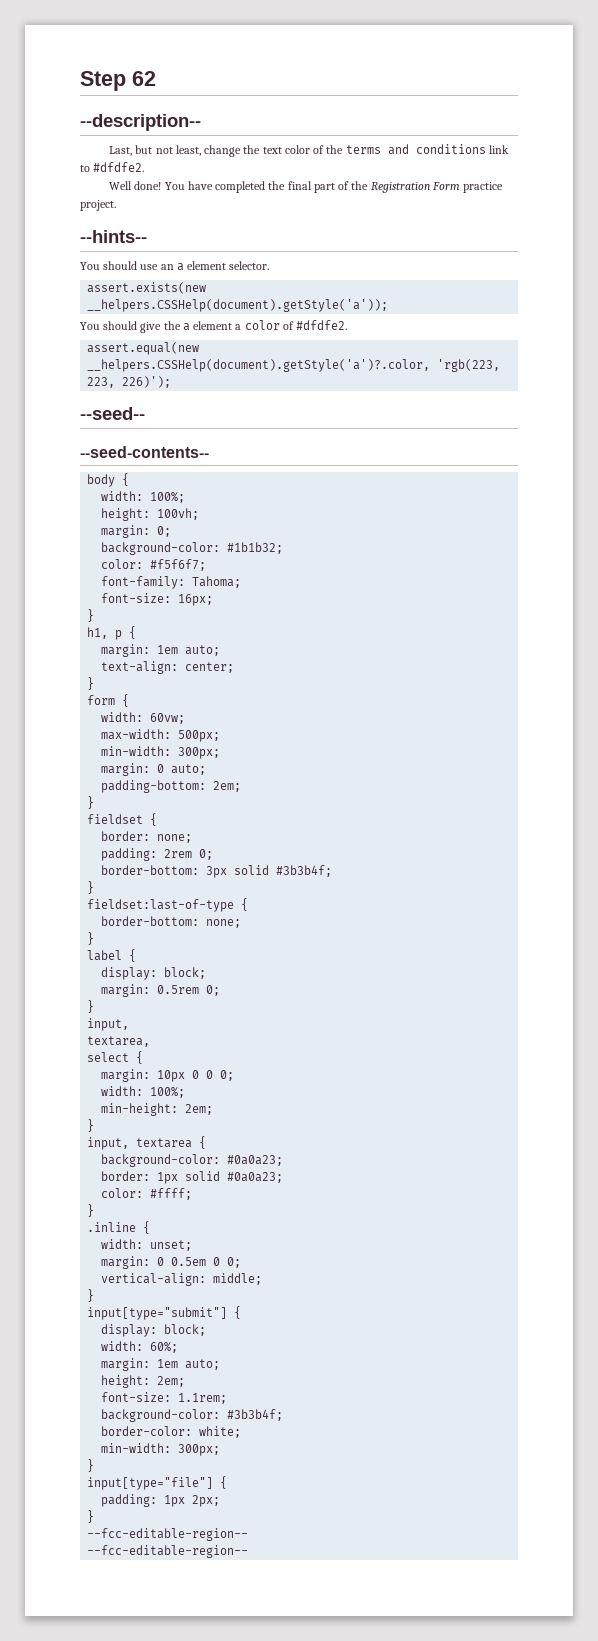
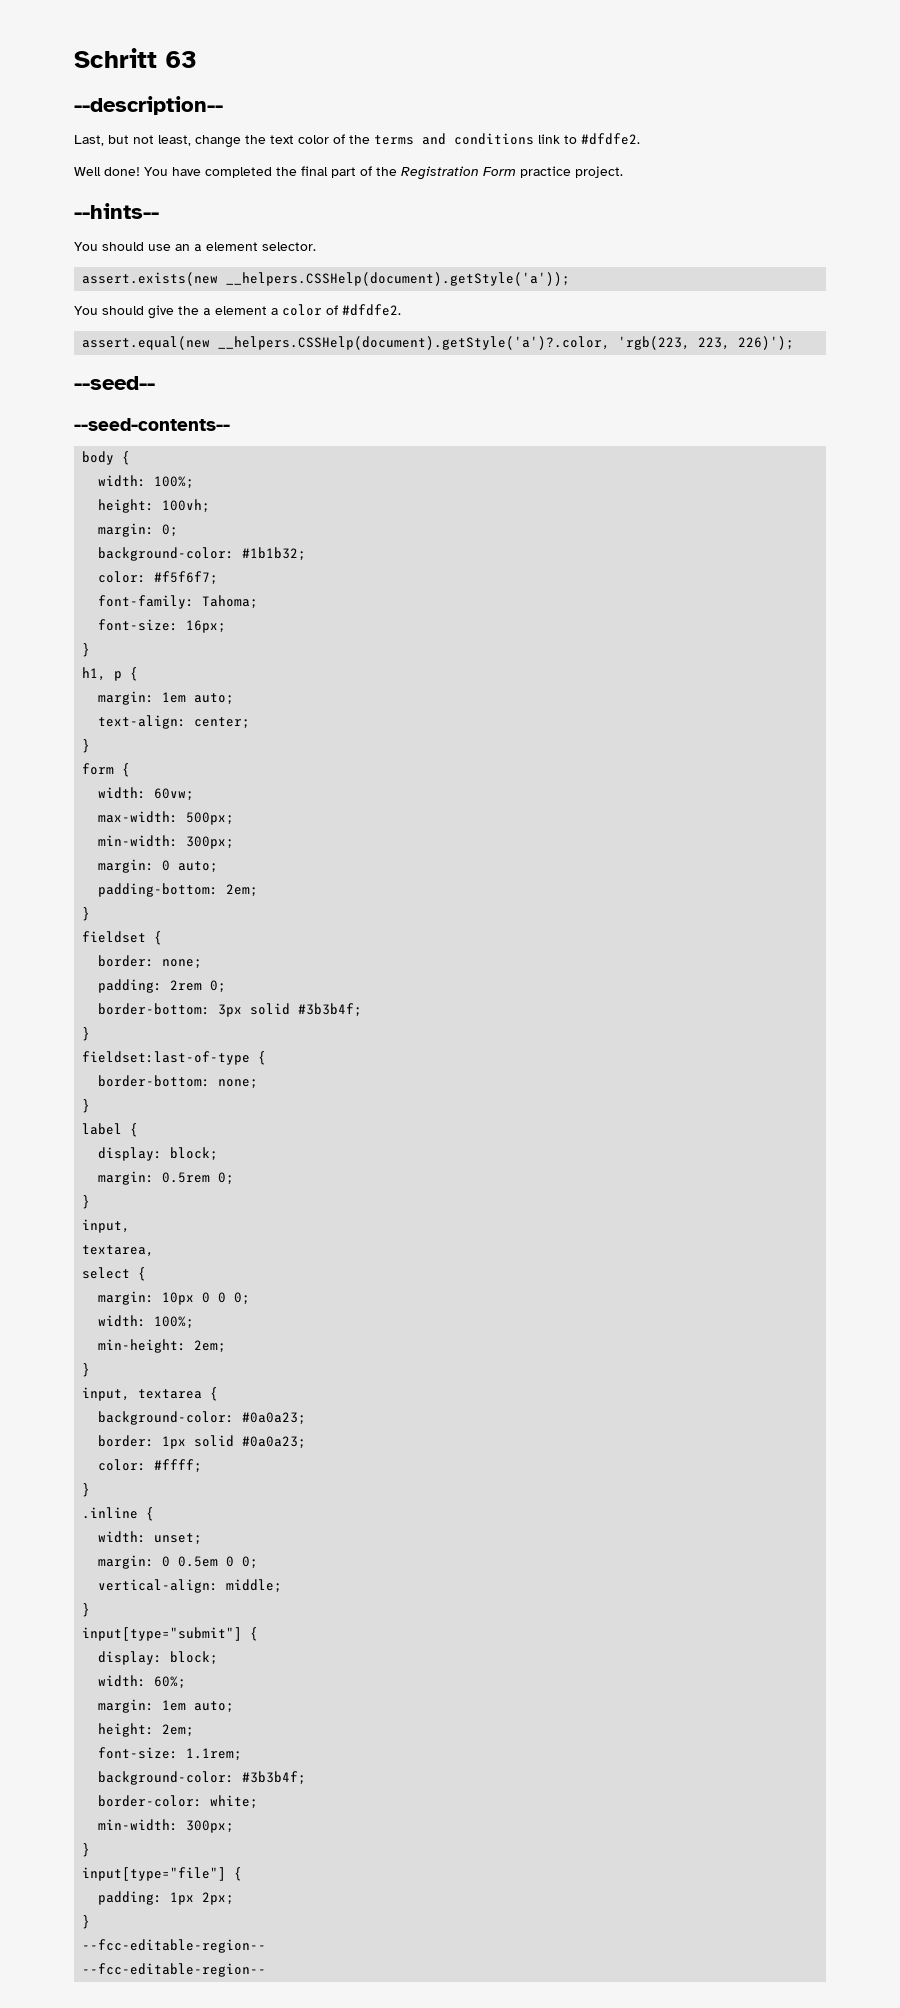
- Step 62
+ Schritt 63

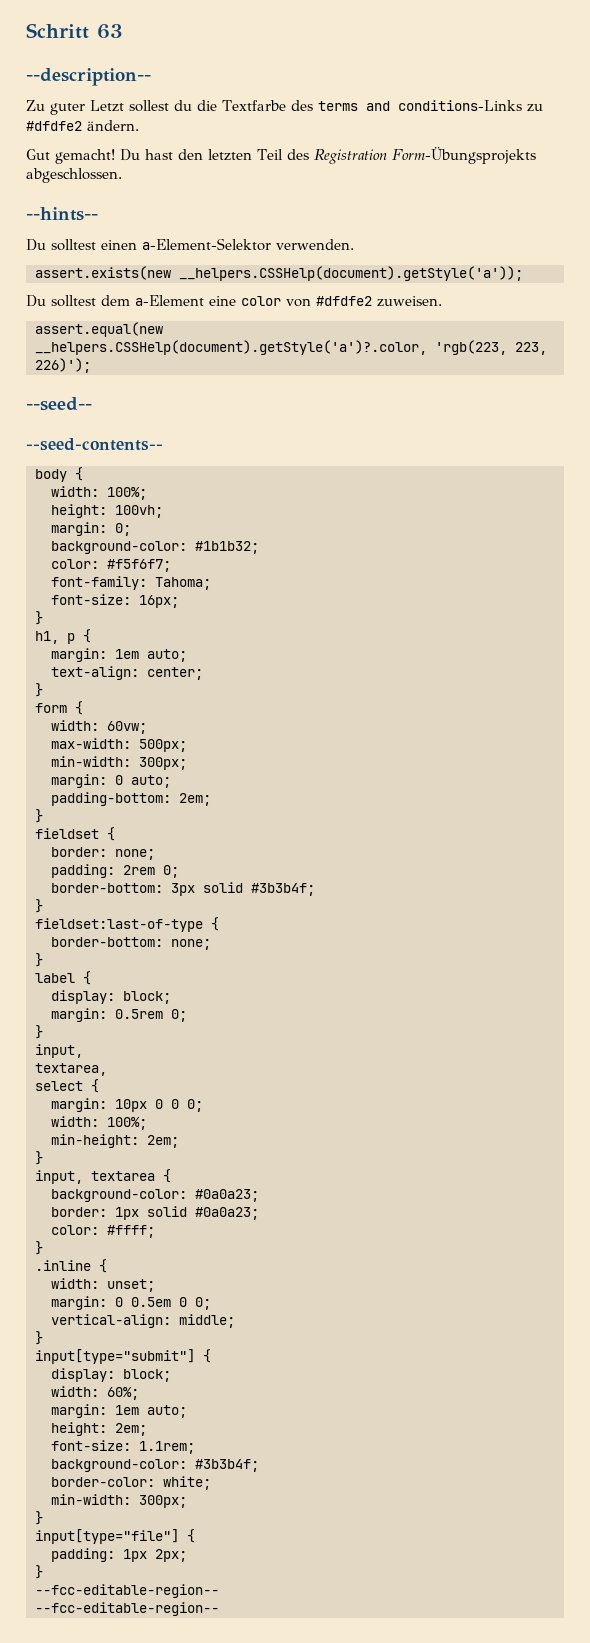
- Last, but not least, change the text color of the terms and conditions link to #dfdfe2.
- Well done! You have completed the final part of the Registration Form practice project.
+ Zu guter Letzt sollest du die Textfarbe des terms and conditions-Links zu #dfdfe2 ändern.
+ Gut gemacht! Du hast den letzten Teil des Registration Form-Übungsprojekts abgeschlossen.
  --hints--
- You should use an a element selector.
+ Du solltest einen a-Element-Selektor verwenden.
  assert.exists(new __helpers.CSSHelp(document).getStyle('a'));
- You should give the a element a color of #dfdfe2.
+ Du solltest dem a-Element eine color von #dfdfe2 zuweisen.

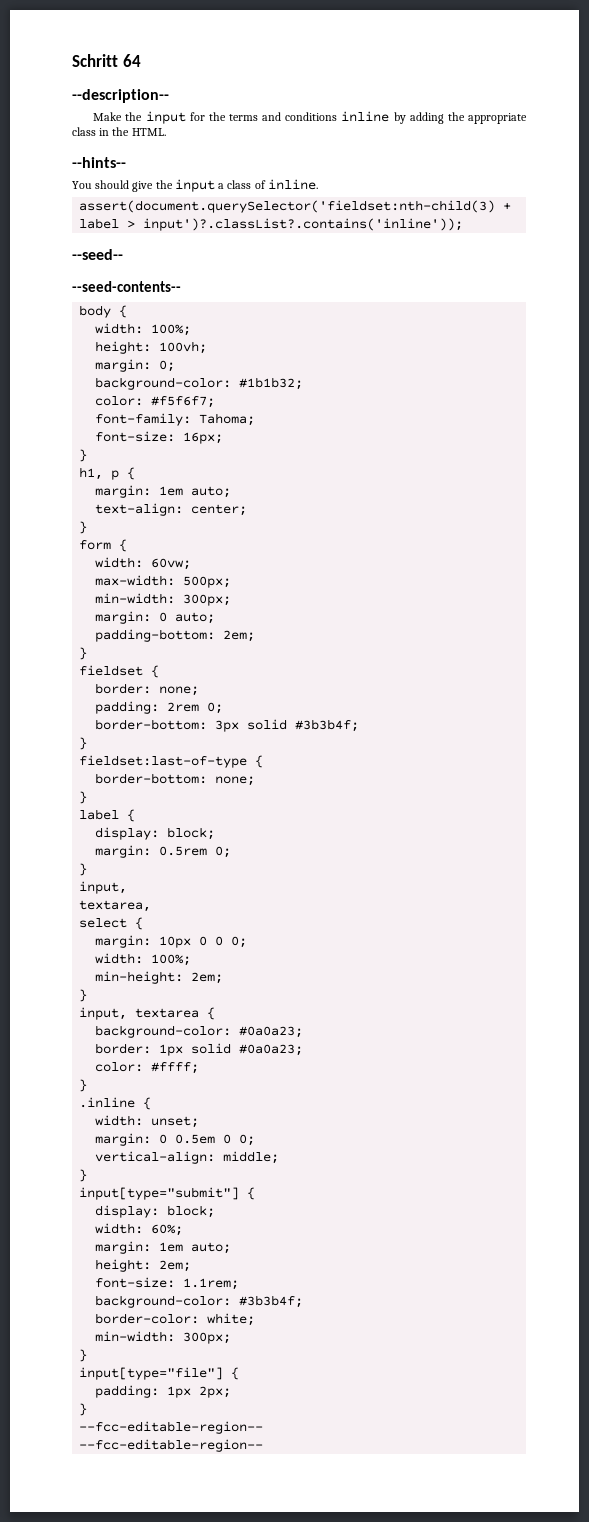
- Schritt 63
+ Schritt 64
- Zu guter Letzt sollest du die Textfarbe des terms and conditions-Links zu #dfdfe2 ändern.
- Gut gemacht! Du hast den letzten Teil des Registration Form-Übungsprojekts abgeschlossen.
+ Make the input for the terms and conditions inline by adding the appropriate class in the HTML.
  --hints--
- Du solltest einen a-Element-Selektor verwenden.
- assert.exists(new __helpers.CSSHelp(document).getStyle('a'));
- Du solltest dem a-Element eine color von #dfdfe2 zuweisen.
- assert.equal(new __helpers.CSSHelp(document).getStyle('a')?.color, 'rgb(223, 223, 226)');
+ You should give the input a class of inline.
+ assert(document.querySelector('fieldset:nth-child(3) + label > input')?.classList?.contains('inline'));

